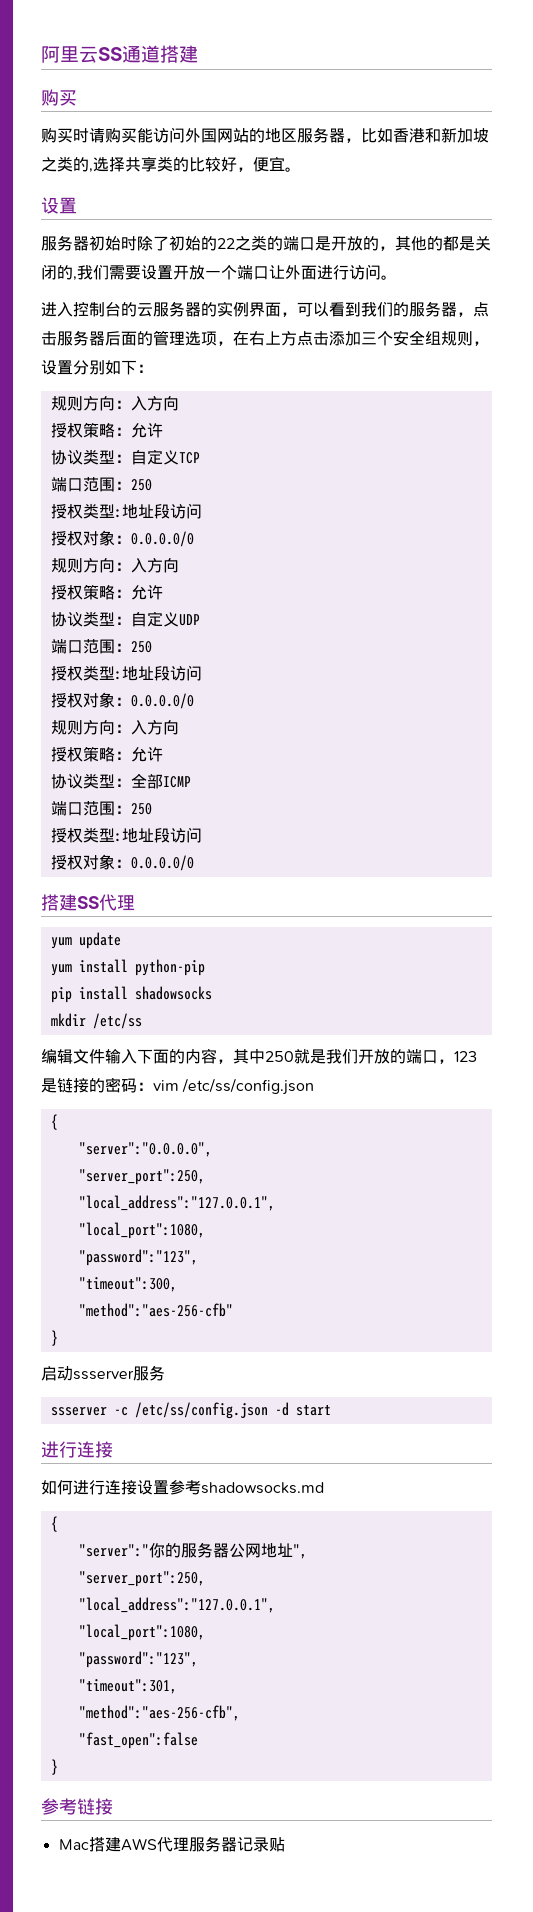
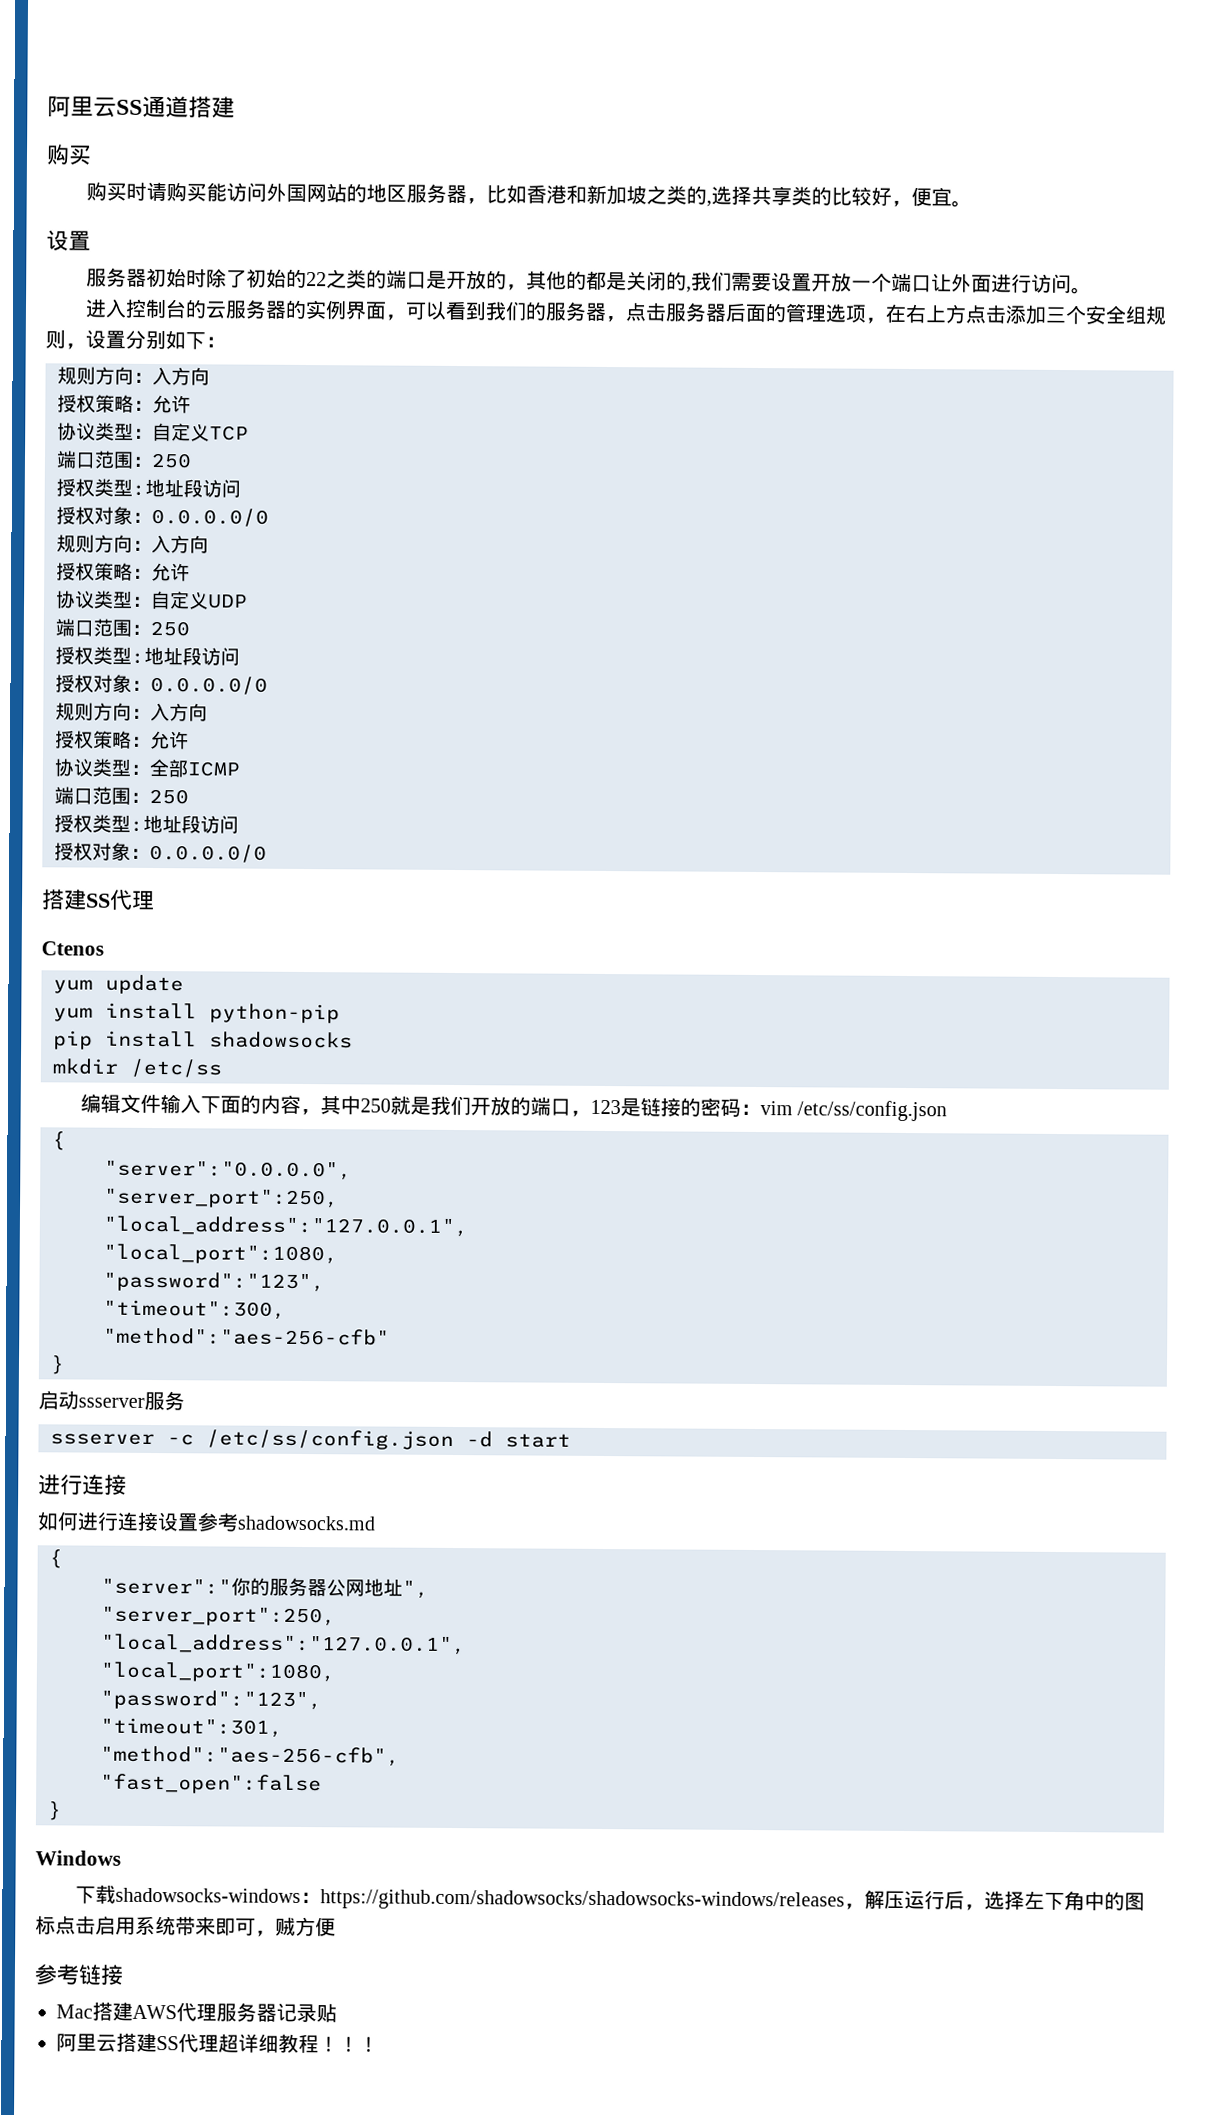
+ Ctenos
+ Windows
+ 下载shadowsocks-windows：https://github.com/shadowsocks/shadowsocks-windows/releases，解压运行后，选择左下角中的图标点击启用系统带来即可，贼方便
+ 阿里云搭建SS代理超详细教程！！！

